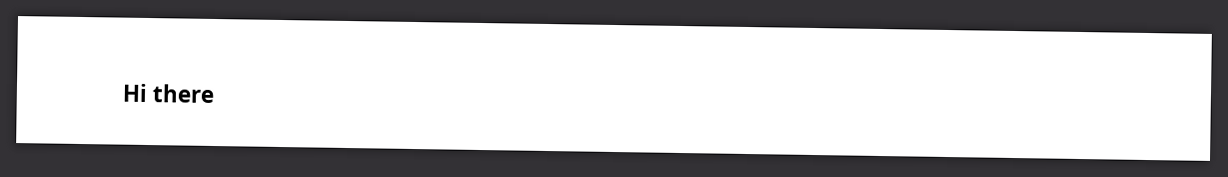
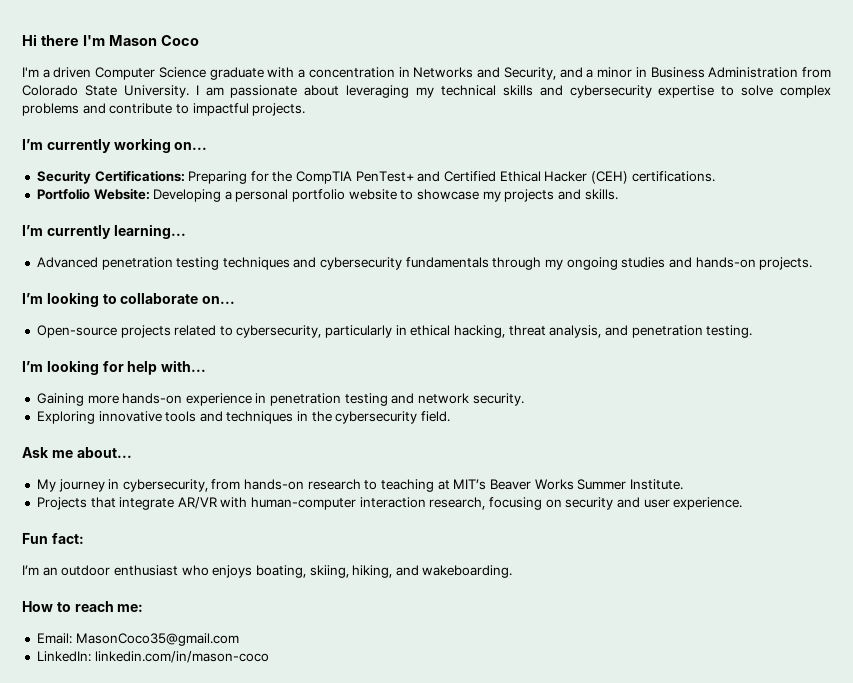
- Hi there
+ Hi there I'm Mason Coco
+ I'm a driven Computer Science graduate with a concentration in Networks and Security, and a minor in Business Administration from Colorado State University. I am passionate about leveraging my technical skills and cybersecurity expertise to solve complex problems and contribute to impactful projects.
+ I’m currently working on...
+ Security Certifications: Preparing for the CompTIA PenTest+ and Certified Ethical Hacker (CEH) certifications.
+ Portfolio Website: Developing a personal portfolio website to showcase my projects and skills.
+ I’m currently learning...
+ Advanced penetration testing techniques and cybersecurity fundamentals through my ongoing studies and hands-on projects.
+ I’m looking to collaborate on...
+ Open-source projects related to cybersecurity, particularly in ethical hacking, threat analysis, and penetration testing.
+ I’m looking for help with...
+ Gaining more hands-on experience in penetration testing and network security.
+ Exploring innovative tools and techniques in the cybersecurity field.
+ Ask me about...
+ My journey in cybersecurity, from hands-on research to teaching at MIT’s Beaver Works Summer Institute.
+ Projects that integrate AR/VR with human-computer interaction research, focusing on security and user experience.
+ Fun fact:
+ I’m an outdoor enthusiast who enjoys boating, skiing, hiking, and wakeboarding.
+ How to reach me:
+ Email: MasonCoco35@gmail.com
+ LinkedIn: linkedin.com/in/mason-coco

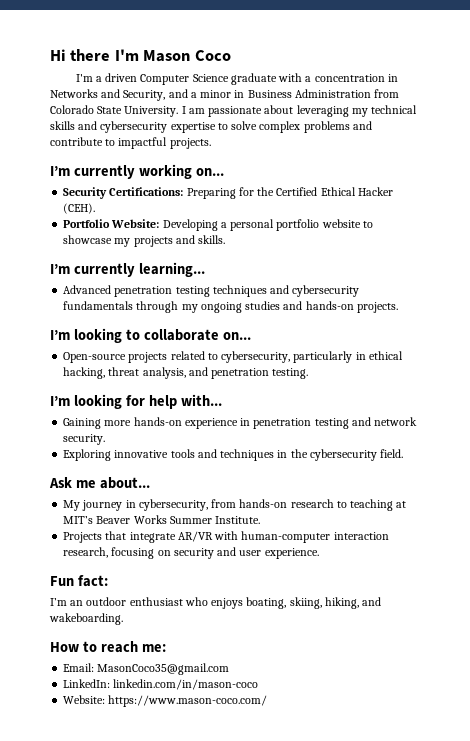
- Security Certifications: Preparing for the CompTIA PenTest+ and Certified Ethical Hacker (CEH) certifications.
+ Security Certifications: Preparing for the Certified Ethical Hacker (CEH).
+ Website: https://www.mason-coco.com/

